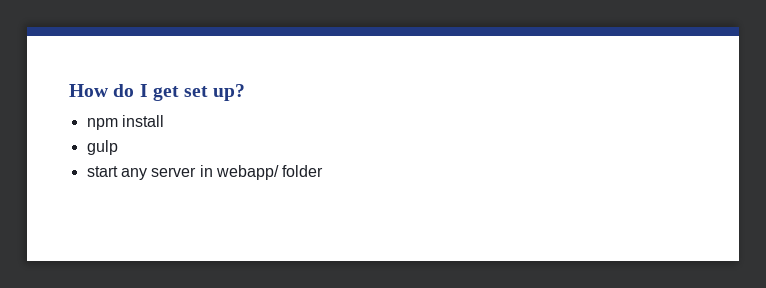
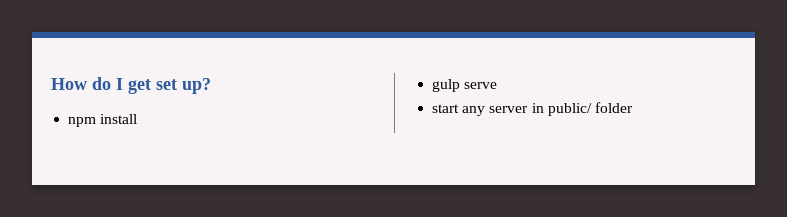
- gulp
+ gulp serve
- start any server in webapp/ folder
+ start any server in public/ folder

